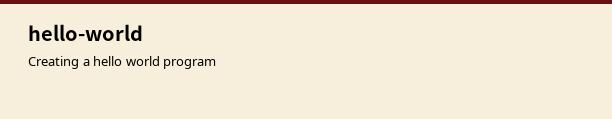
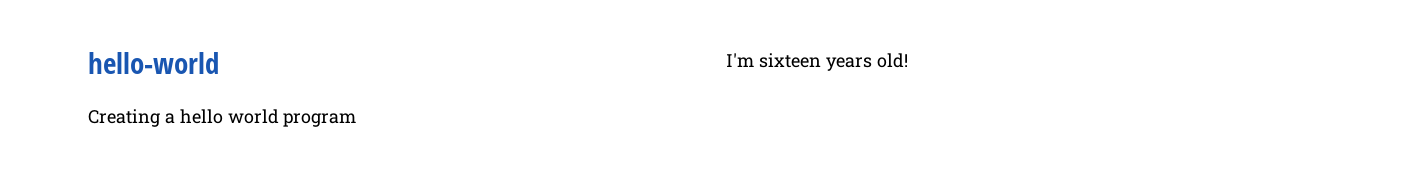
+ I'm sixteen years old!

